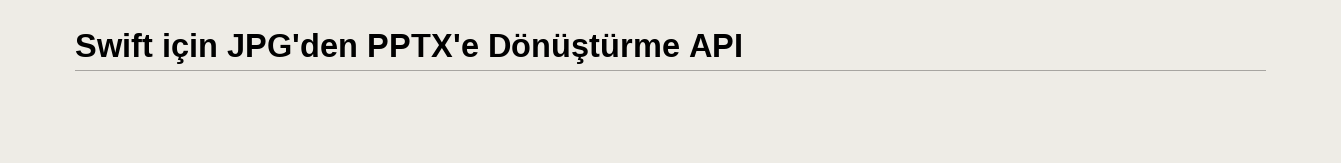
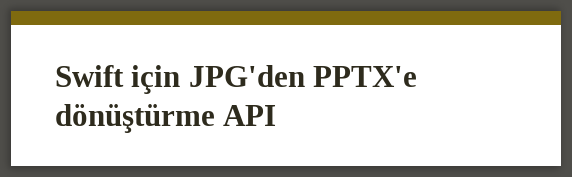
- Swift için JPG'den PPTX'e Dönüştürme API
+ Swift için JPG'den PPTX'e dönüştürme API

